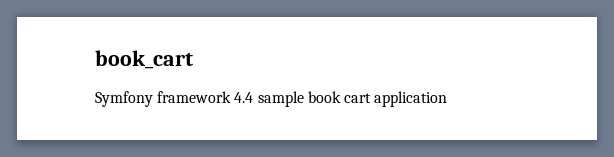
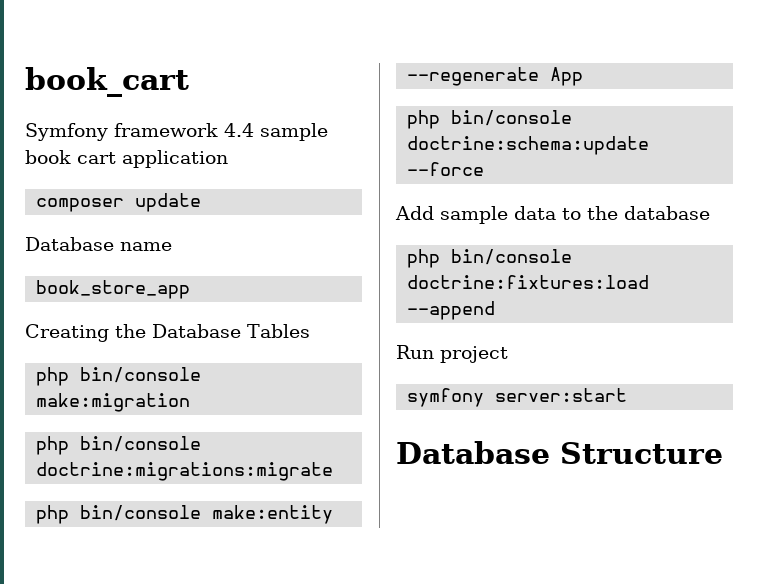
+ composer update
+ Database name
+ book_store_app
+ Creating the Database Tables
+ php bin/console make:migration
+ php bin/console doctrine:migrations:migrate
+ php bin/console make:entity --regenerate App
+ php bin/console doctrine:schema:update --force
+ Add sample data to the database
+ php bin/console doctrine:fixtures:load --append
+ Run project
+ symfony server:start
+ Database Structure

